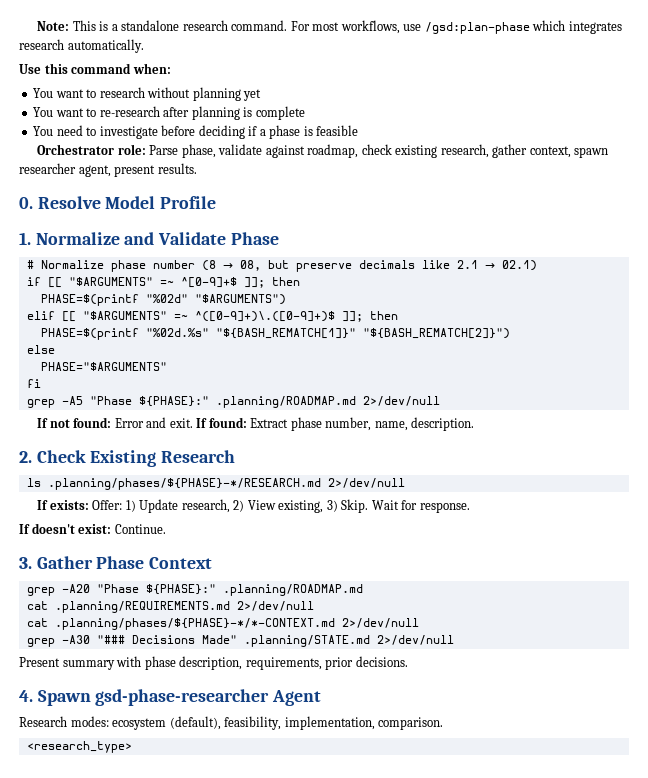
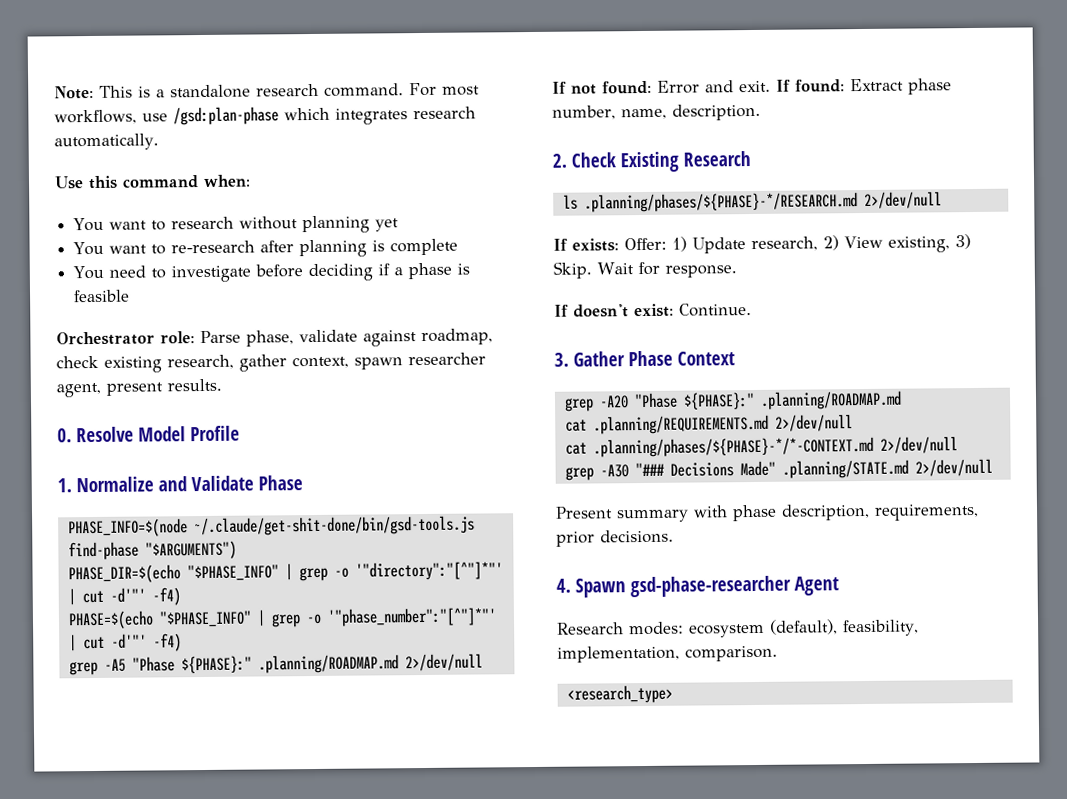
- # Normalize phase number (8 → 08, but preserve decimals like 2.1 → 02.1)
- if [[ "$ARGUMENTS" =~ ^[0-9]+$ ]]; then
- PHASE=$(printf "%02d" "$ARGUMENTS")
- elif [[ "$ARGUMENTS" =~ ^([0-9]+)\.([0-9]+)$ ]]; then
- PHASE=$(printf "%02d.%s" "${BASH_REMATCH[1]}" "${BASH_REMATCH[2]}")
- else
- PHASE="$ARGUMENTS"
- fi
+ PHASE_INFO=$(node ~/.claude/get-shit-done/bin/gsd-tools.js find-phase "$ARGUMENTS")
+ PHASE_DIR=$(echo "$PHASE_INFO" | grep -o '"directory":"[^"]*"' | cut -d'"' -f4)
+ PHASE=$(echo "$PHASE_INFO" | grep -o '"phase_number":"[^"]*"' | cut -d'"' -f4)

